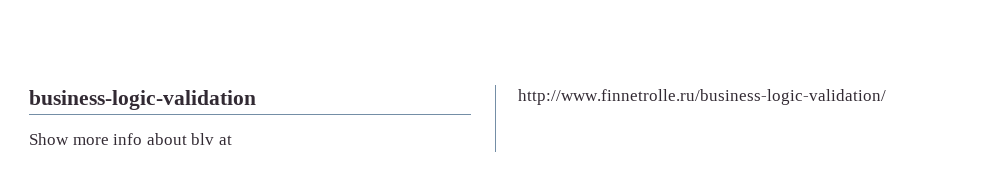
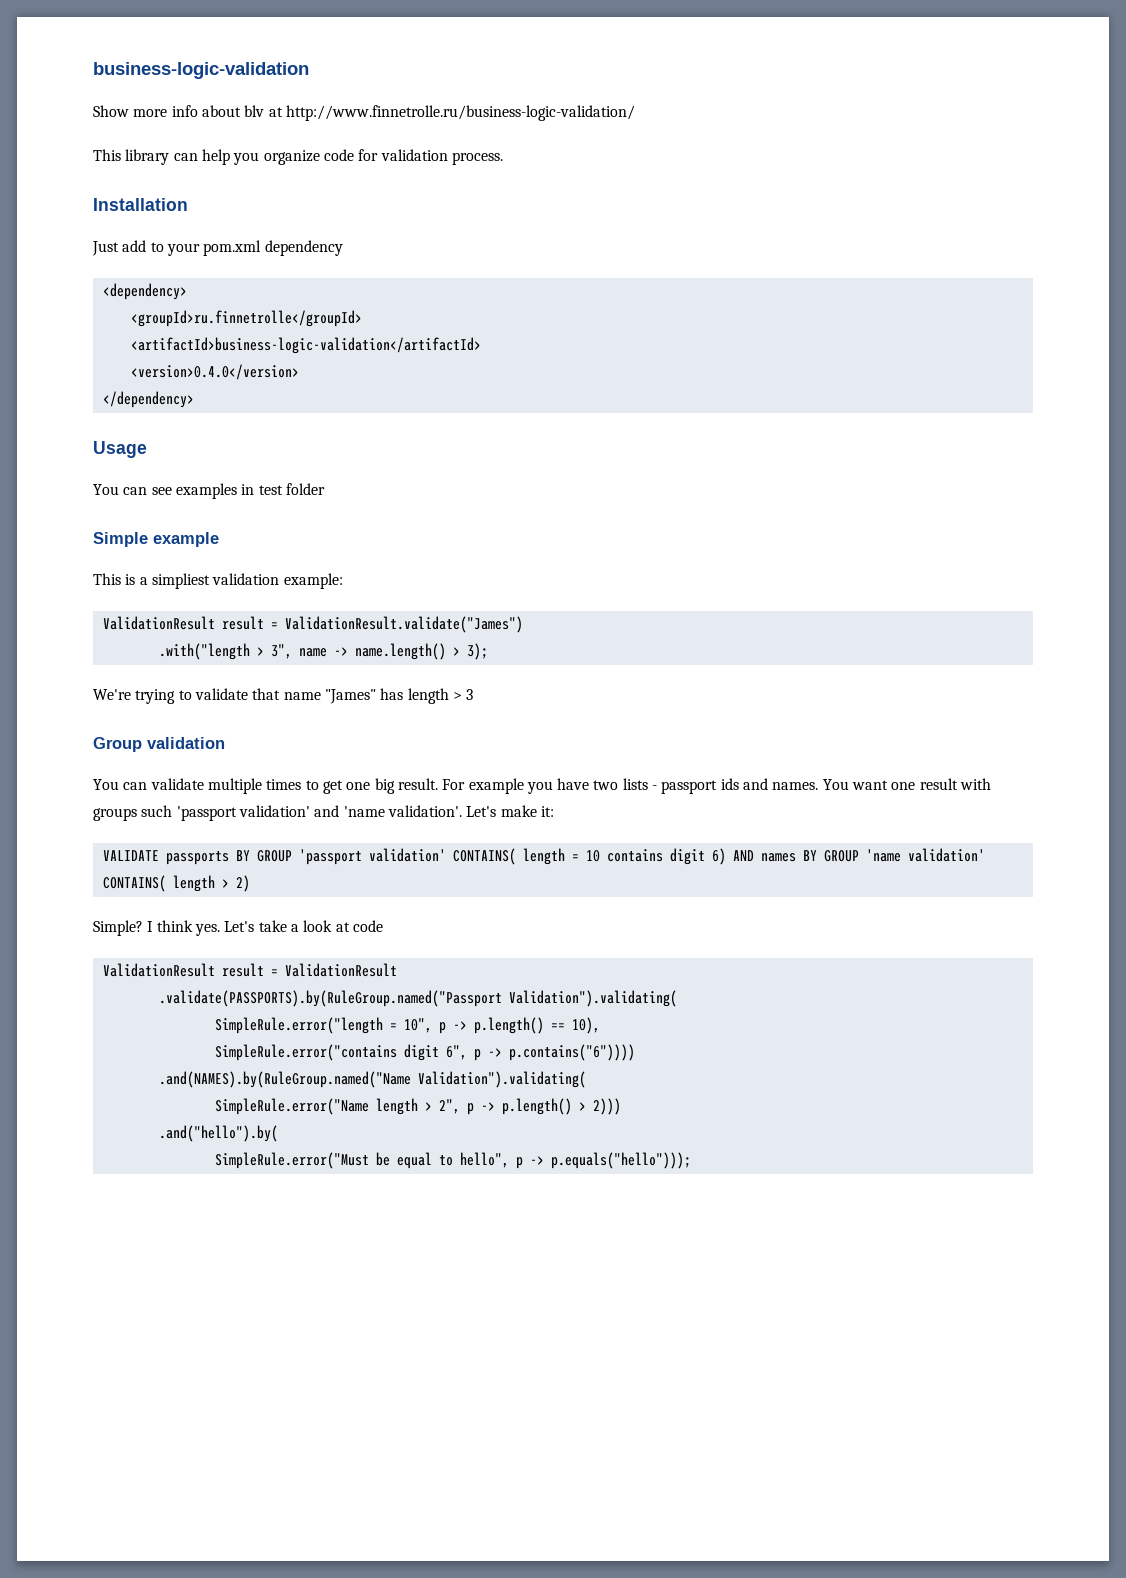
+ This library can help you organize code for validation process.
+ Installation
+ Just add to your pom.xml dependency
+ <dependency>
+ <groupId>ru.finnetrolle</groupId>
+ <artifactId>business-logic-validation</artifactId>
+ <version>0.4.0</version>
+ </dependency>
+ Usage
+ You can see examples in test folder
+ Simple example
+ This is a simpliest validation example:
+ ValidationResult result = ValidationResult.validate("James")
+ .with("length > 3", name -> name.length() > 3);
+ We're trying to validate that name "James" has length > 3
+ Group validation
+ You can validate multiple times to get one big result. For example you have two lists - passport ids and names. You want one result with groups such 'passport validation' and 'name validation'. Let's make it:
+ VALIDATE passports BY GROUP 'passport validation' CONTAINS( length = 10 contains digit 6) AND names BY GROUP 'name validation' CONTAINS( length > 2)
+ Simple? I think yes. Let's take a look at code
+ ValidationResult result = ValidationResult
+ .validate(PASSPORTS).by(RuleGroup.named("Passport Validation").validating(
+ SimpleRule.error("length = 10", p -> p.length() == 10),
+ SimpleRule.error("contains digit 6", p -> p.contains("6"))))
+ .and(NAMES).by(RuleGroup.named("Name Validation").validating(
+ SimpleRule.error("Name length > 2", p -> p.length() > 2)))
+ .and("hello").by(
+ SimpleRule.error("Must be equal to hello", p -> p.equals("hello")));

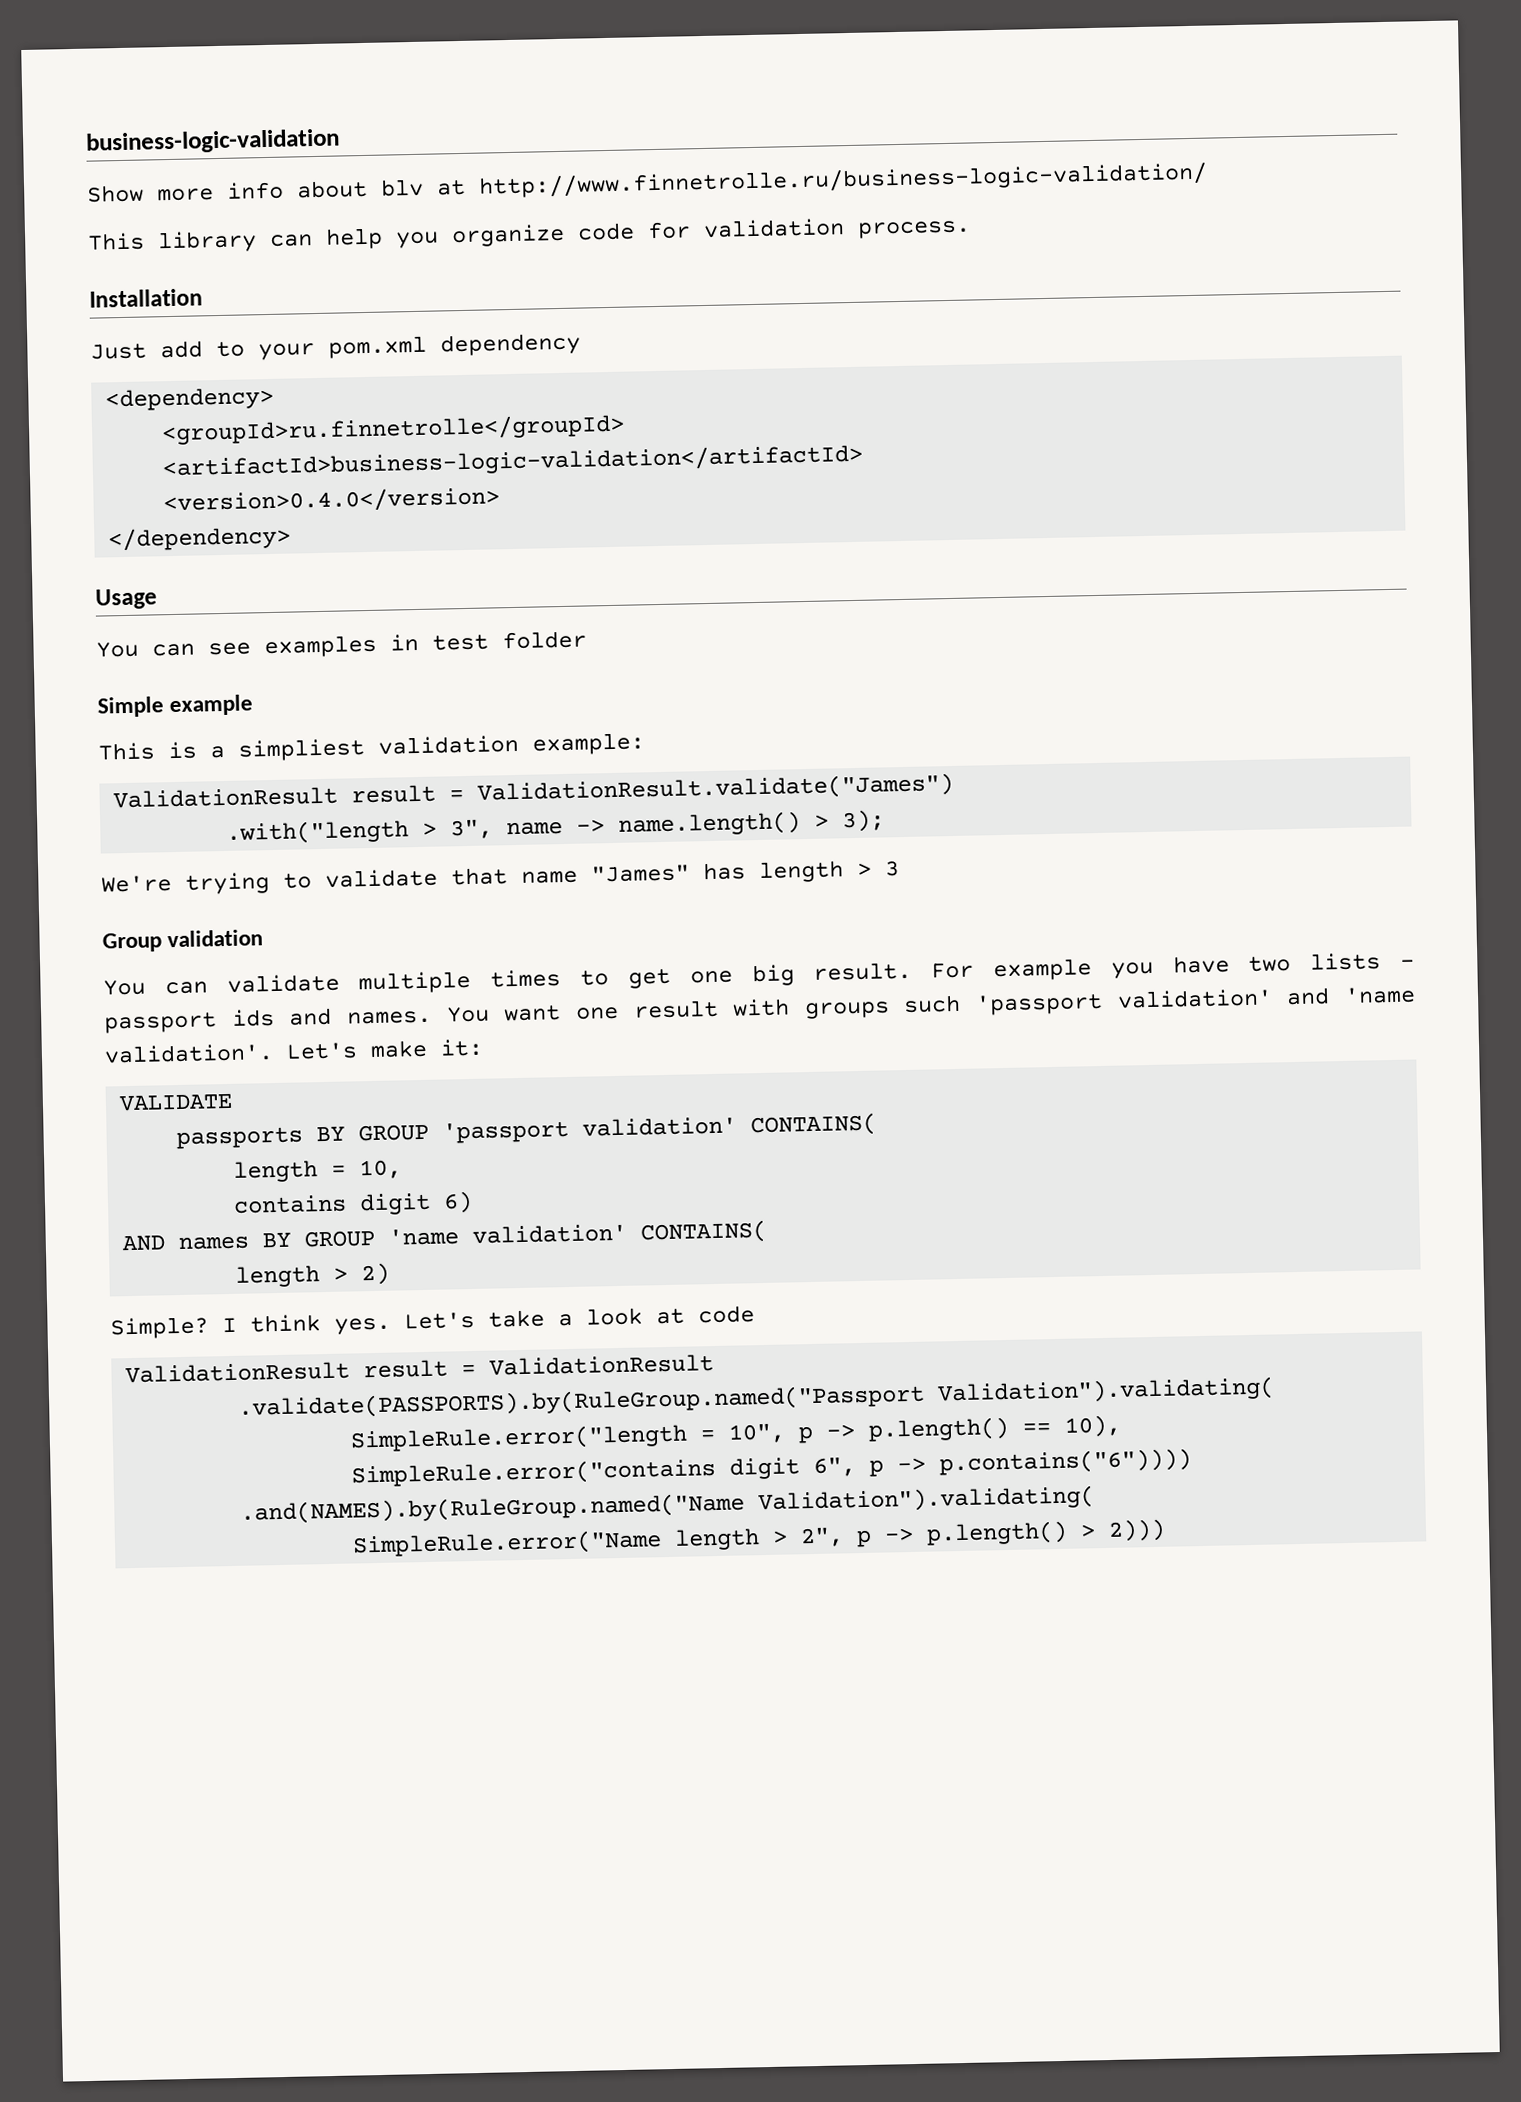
- VALIDATE passports BY GROUP 'passport validation' CONTAINS( length = 10 contains digit 6) AND names BY GROUP 'name validation' CONTAINS( length > 2)
+ VALIDATE
+ passports BY GROUP 'passport validation' CONTAINS(
+ length = 10,
+ contains digit 6)
+ AND names BY GROUP 'name validation' CONTAINS(
+ length > 2)
- .and("hello").by(
- SimpleRule.error("Must be equal to hello", p -> p.equals("hello")));

